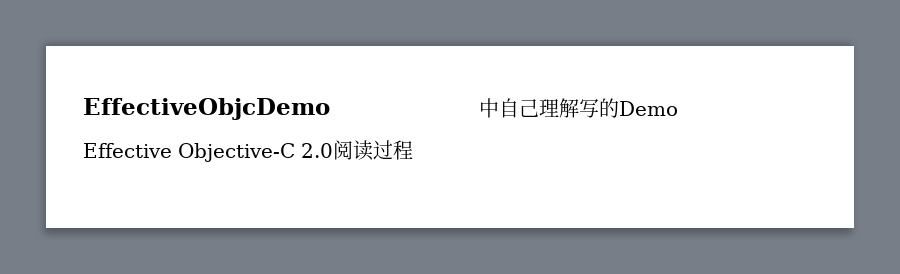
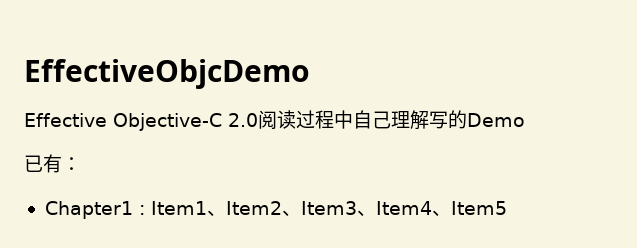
+ 已有：
+ Chapter1 : Item1、Item2、Item3、Item4、Item5

